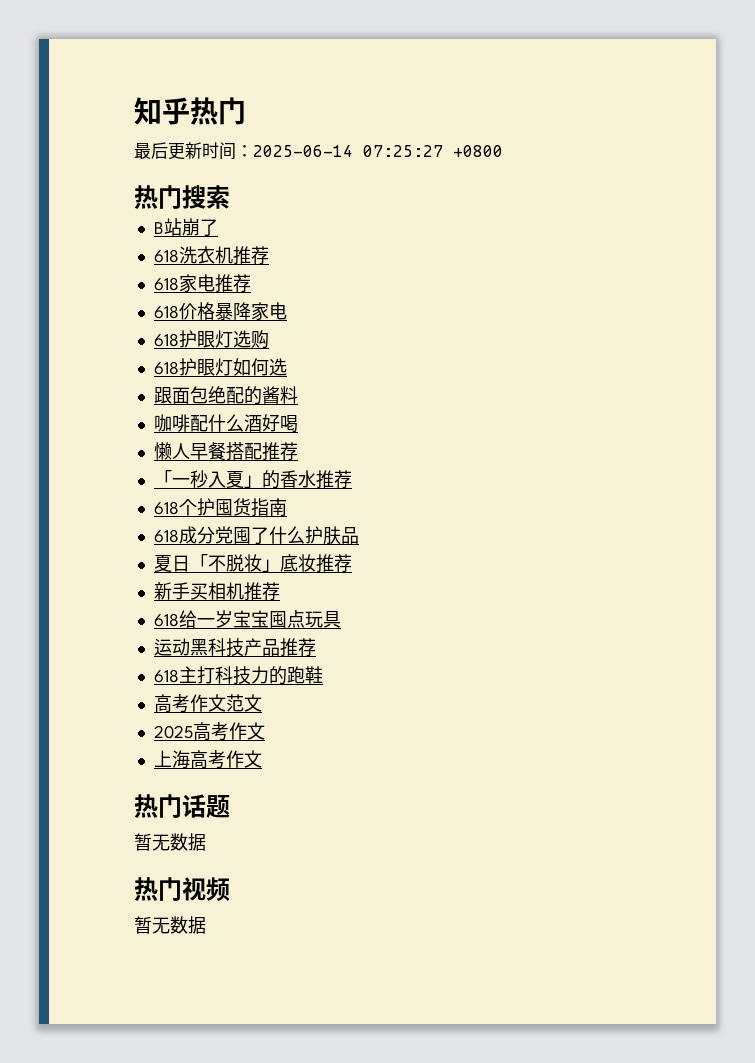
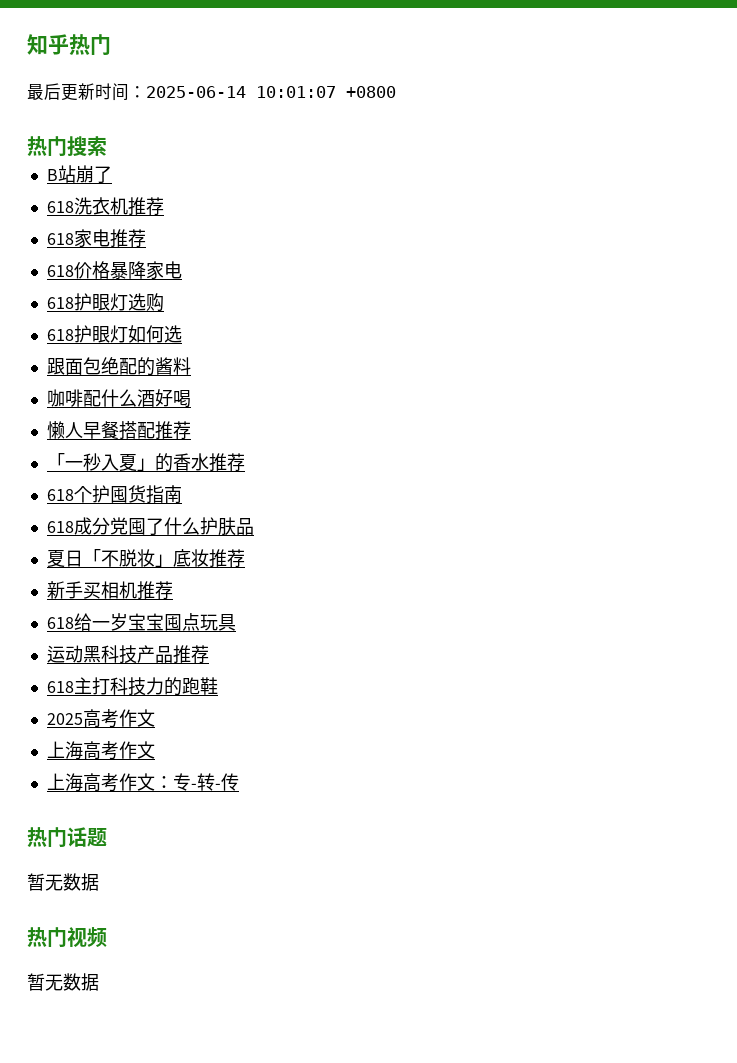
- 最后更新时间：2025-06-14 07:25:27 +0800
+ 最后更新时间：2025-06-14 10:01:07 +0800
- 高考作文范文
+ 上海高考作文：专-转-传

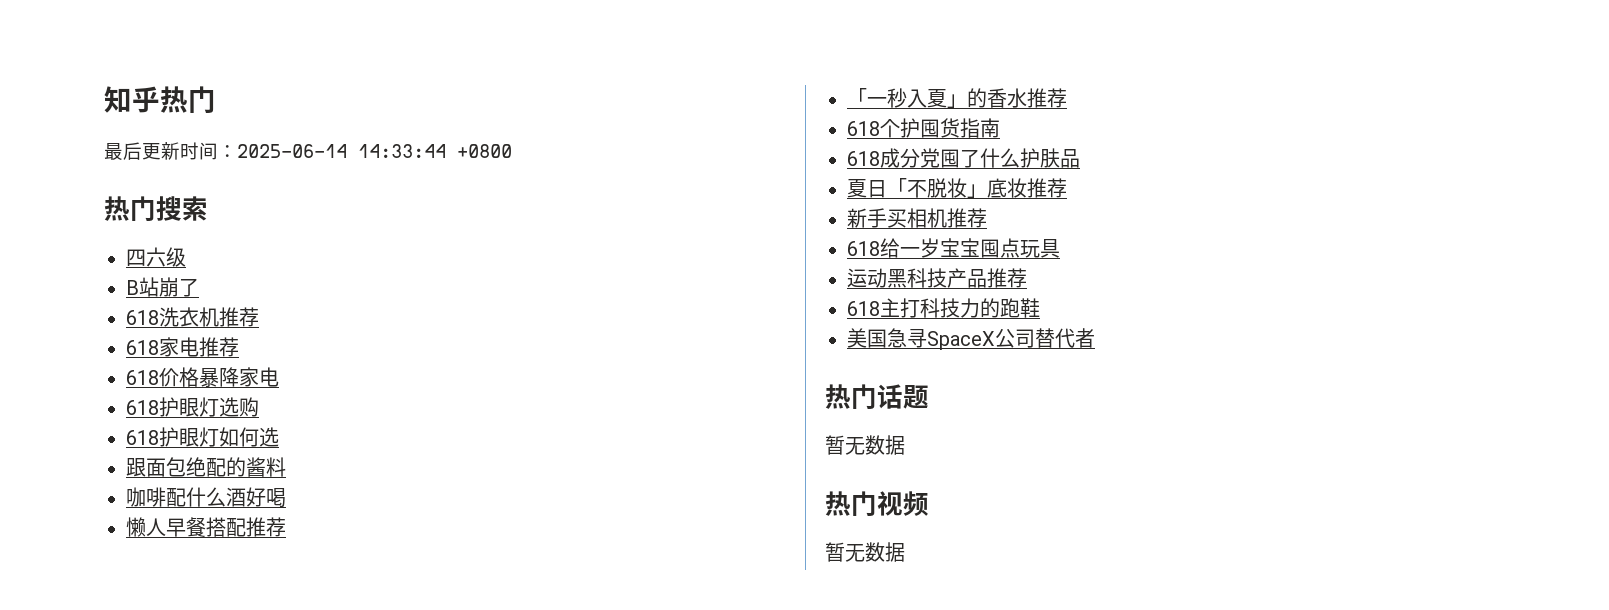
- 最后更新时间：2025-06-14 10:01:07 +0800
+ 最后更新时间：2025-06-14 14:33:44 +0800
+ 四六级
- 2025高考作文
- 上海高考作文
- 上海高考作文：专-转-传
+ 美国急寻SpaceX公司替代者

